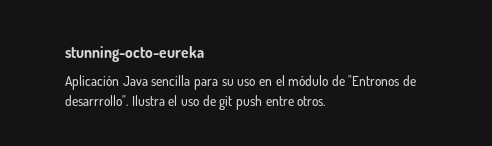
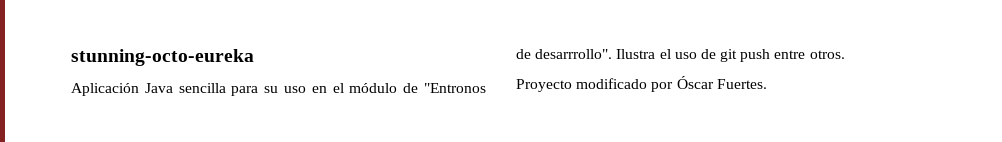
+ Proyecto modificado por Óscar Fuertes.

